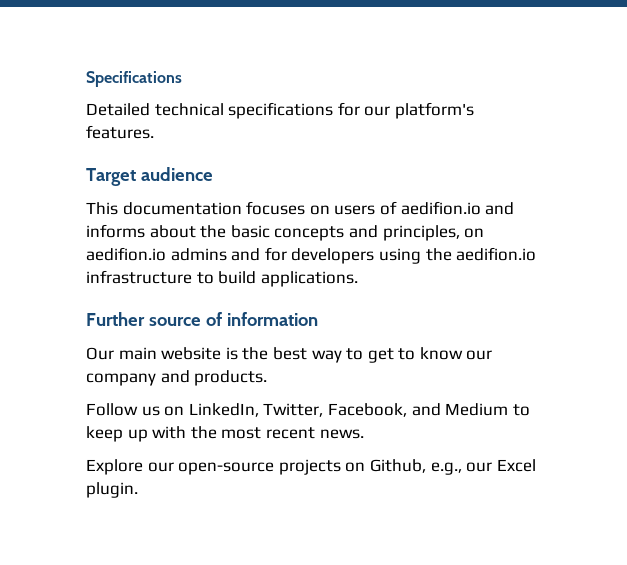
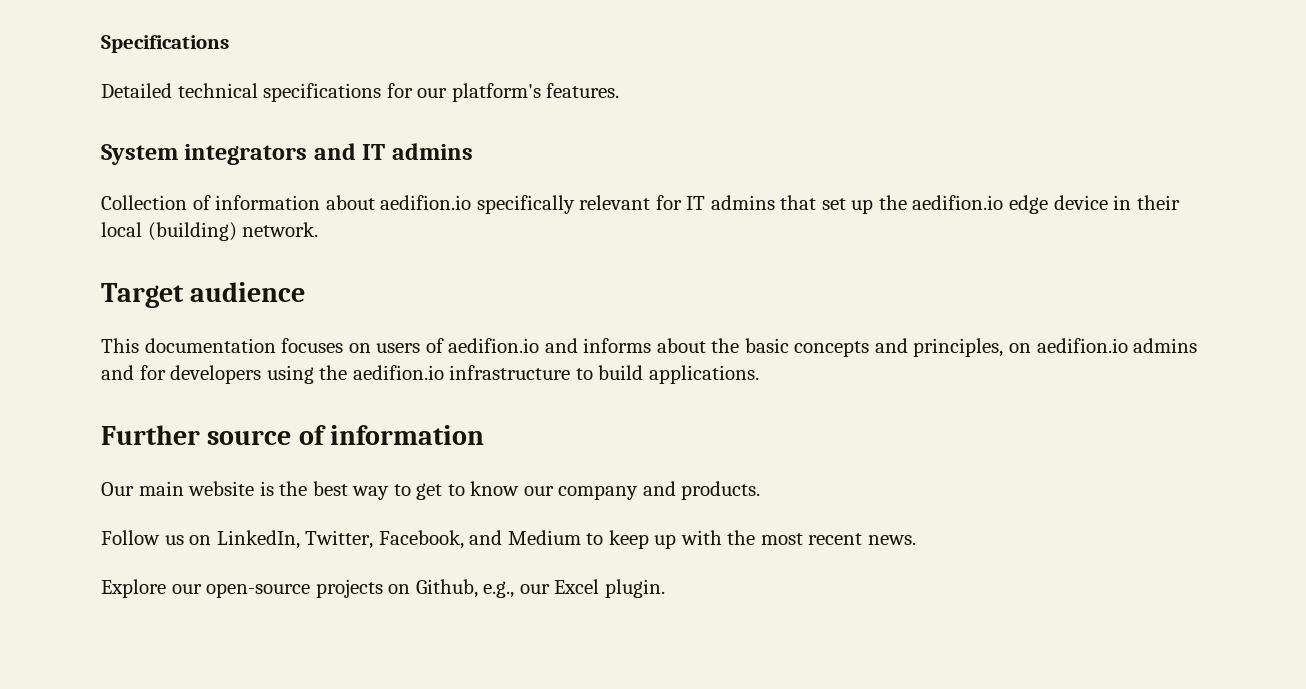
+ System integrators and IT admins
+ Collection of information about aedifion.io specifically relevant for IT admins that set up the aedifion.io edge device in their local (building) network.

